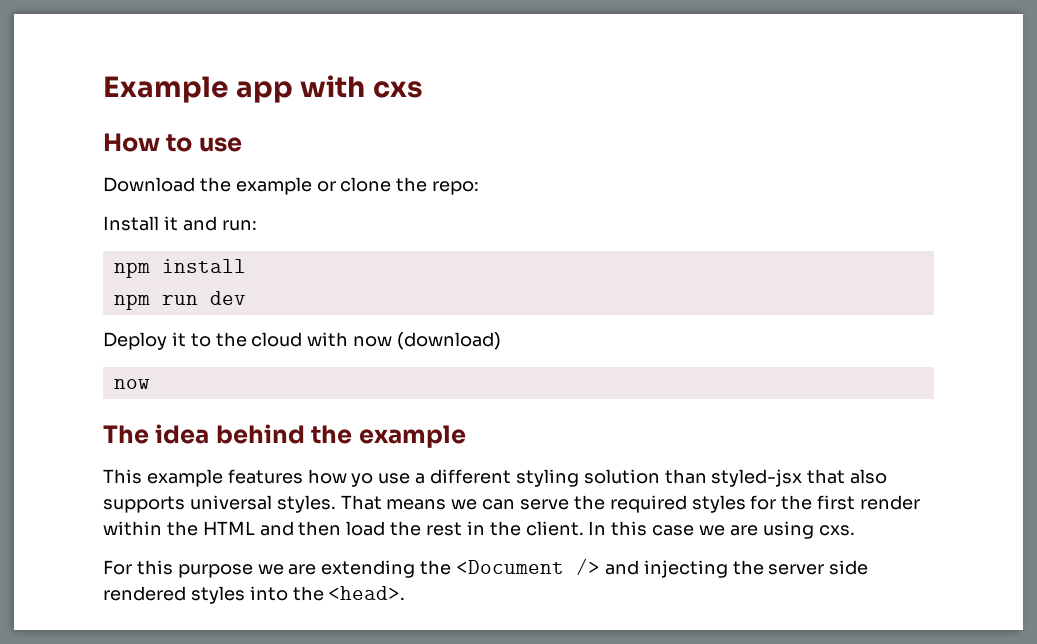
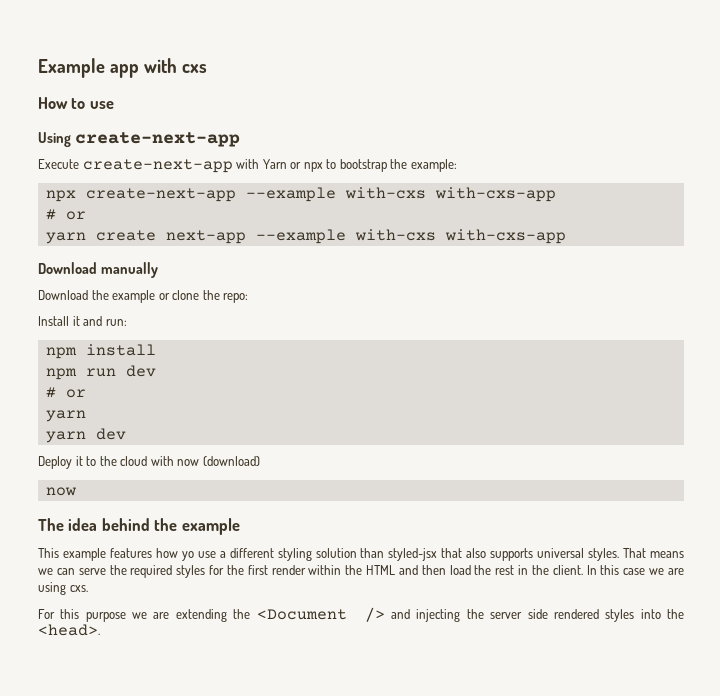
+ Using create-next-app
+ Execute create-next-app with Yarn or npx to bootstrap the example:
+ npx create-next-app --example with-cxs with-cxs-app
+ # or
+ yarn create next-app --example with-cxs with-cxs-app
+ Download manually
  npm run dev
+ # or
+ yarn
+ yarn dev

